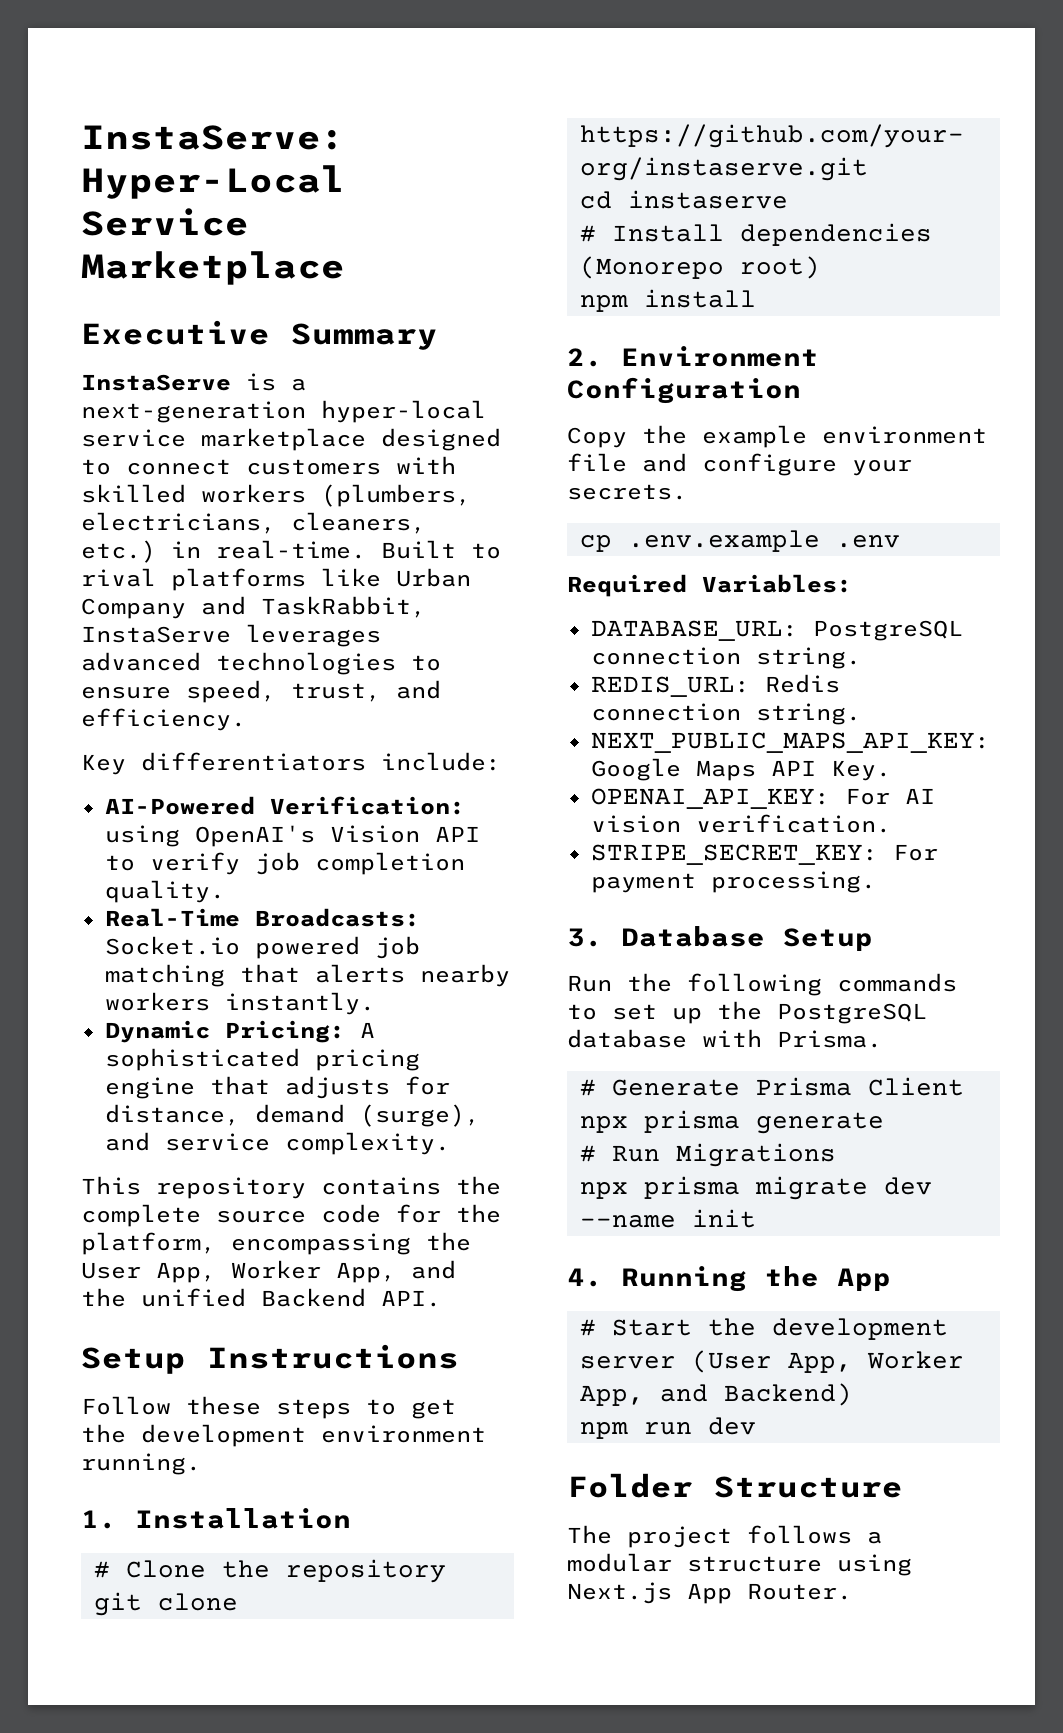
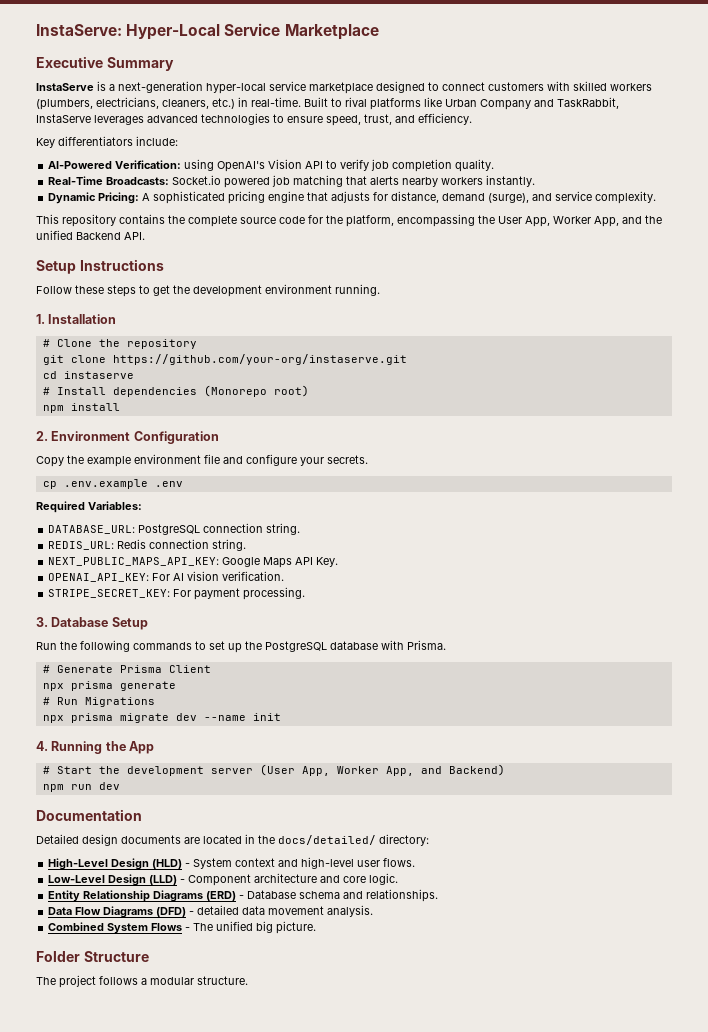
+ Documentation
+ Detailed design documents are located in the docs/detailed/ directory:
+ High-Level Design (HLD) - System context and high-level user flows.
+ Low-Level Design (LLD) - Component architecture and core logic.
+ Entity Relationship Diagrams (ERD) - Database schema and relationships.
+ Data Flow Diagrams (DFD) - detailed data movement analysis.
+ Combined System Flows - The unified big picture.
- The project follows a modular structure using Next.js App Router.
+ The project follows a modular structure.

